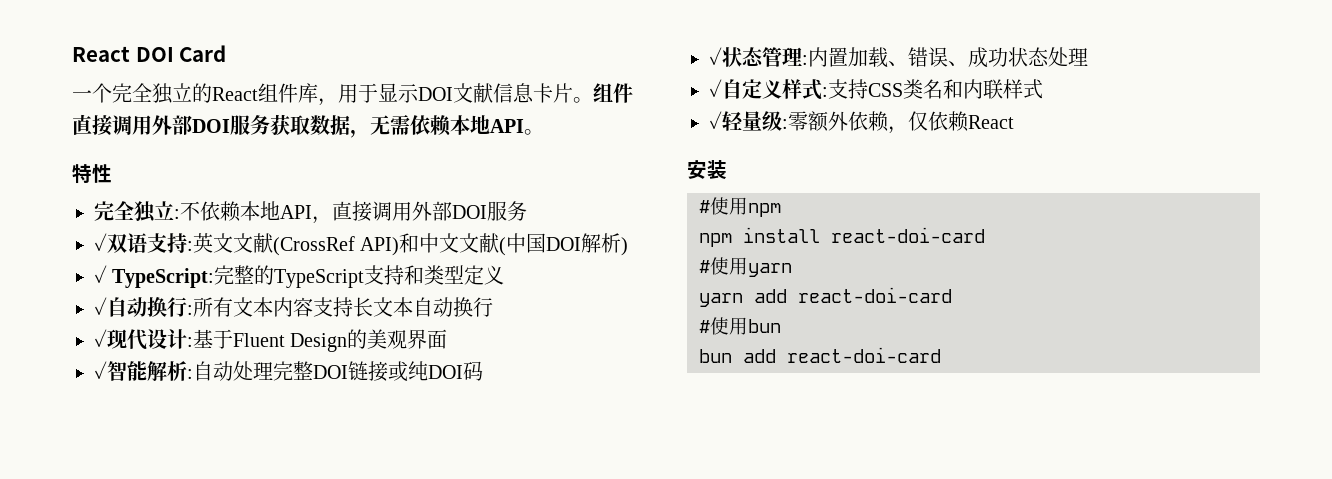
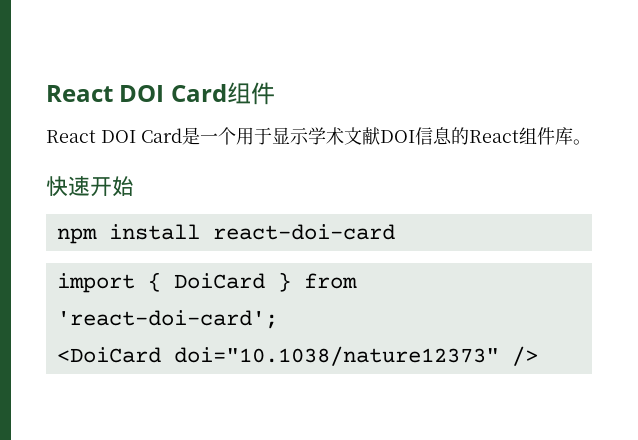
- React DOI Card
- 一个完全独立的React组件库，用于显示DOI文献信息卡片。组件直接调用外部DOI服务获取数据，无需依赖本地API。
- 特性
- 完全独立:不依赖本地API，直接调用外部DOI服务
- ✓双语支持:英文文献(CrossRef API)和中文文献(中国DOI解析)
- ✓ TypeScript:完整的TypeScript支持和类型定义
- ✓自动换行:所有文本内容支持长文本自动换行
- ✓现代设计:基于Fluent Design的美观界面
- ✓智能解析:自动处理完整DOI链接或纯DOI码
- ✓状态管理:内置加载、错误、成功状态处理
- ✓自定义样式:支持CSS类名和内联样式
- ✓轻量级:零额外依赖，仅依赖React
- 安装
- #使用npm
+ React DOI Card组件
+ React DOI Card是一个用于显示学术文献DOI信息的React组件库。
+ 快速开始
  npm install react-doi-card
- #使用yarn
- yarn add react-doi-card
- #使用bun
- bun add react-doi-card
+ import { DoiCard } from 'react-doi-card';
+ <DoiCard doi="10.1038/nature12373" />

